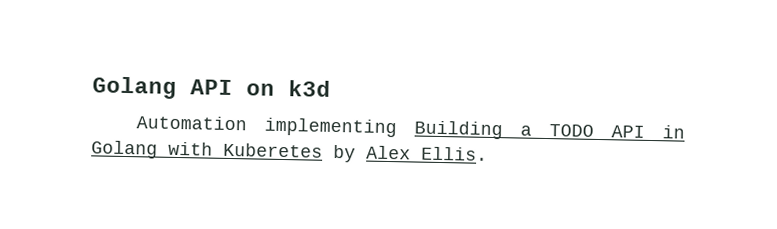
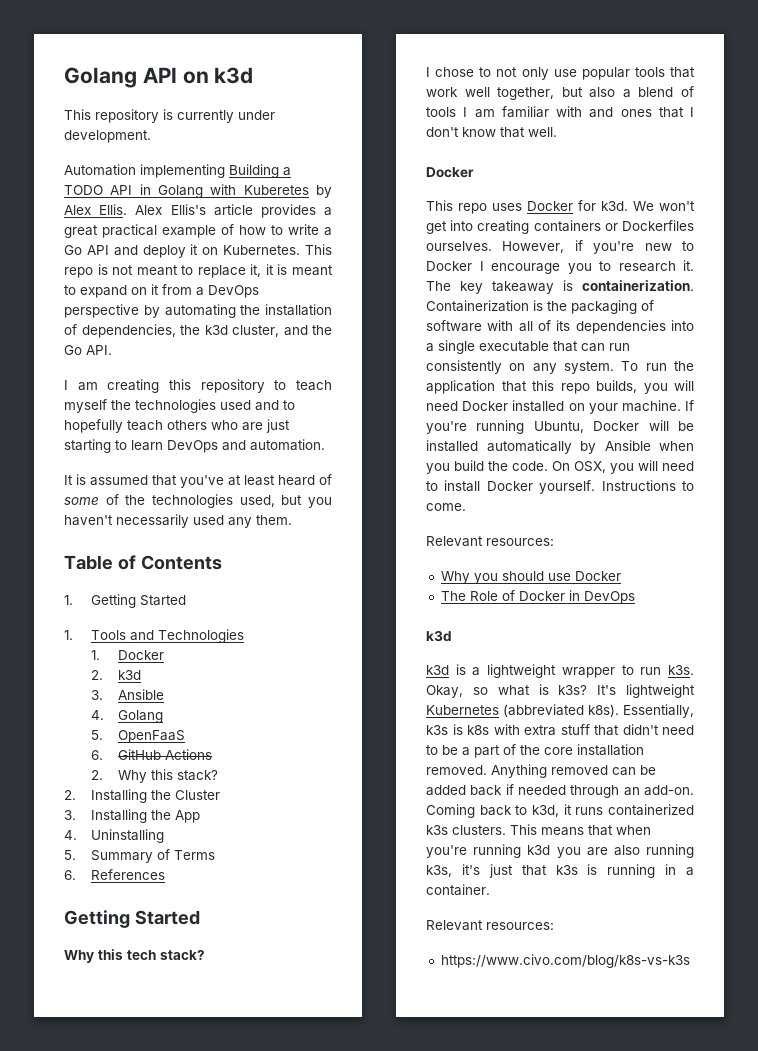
+ This repository is currently under development.
+ Alex Ellis's article provides a great practical example of how to write a Go API and deploy it on Kubernetes. This repo is not meant to replace it, it is meant to expand on it from a DevOps perspective by automating the installation of dependencies, the k3d cluster, and the Go API.
+ I am creating this repository to teach myself the technologies used and to hopefully teach others who are just starting to learn DevOps and automation.
+ It is assumed that you've at least heard of some of the technologies used, but you haven't necessarily used any them.
+ Table of Contents
+ 1. Getting Started
+ 1. Tools and Technologies
+ 1. Docker
+ 2. k3d
+ 3. Ansible
+ 4. Golang
+ 5. OpenFaaS
+ 6. GitHub Actions
+ 2. Why this stack?
+ 2. Installing the Cluster
+ 3. Installing the App
+ 4. Uninstalling
+ 5. Summary of Terms
+ 6. References
+ Getting Started
+ Why this tech stack?
+ I chose to not only use popular tools that work well together, but also a blend of tools I am familiar with and ones that I don't know that well.
+ Docker
+ This repo uses Docker for k3d. We won't get into creating containers or Dockerfiles ourselves. However, if you're new to Docker I encourage you to research it. The key takeaway is containerization. Containerization is the packaging of software with all of its dependencies into a single executable that can run consistently on any system. To run the application that this repo builds, you will need Docker installed on your machine. If you're running Ubuntu, Docker will be installed automatically by Ansible when you build the code. On OSX, you will need to install Docker yourself. Instructions to come.
+ Relevant resources:
+ Why you should use Docker
+ The Role of Docker in DevOps
+ k3d
+ k3d is a lightweight wrapper to run k3s. Okay, so what is k3s? It's lightweight Kubernetes (abbreviated k8s). Essentially, k3s is k8s with extra stuff that didn't need to be a part of the core installation removed. Anything removed can be added back if needed through an add-on. Coming back to k3d, it runs containerized k3s clusters. This means that when you're running k3d you are also running k3s, it's just that k3s is running in a container.
+ Relevant resources:
+ https://www.civo.com/blog/k8s-vs-k3s

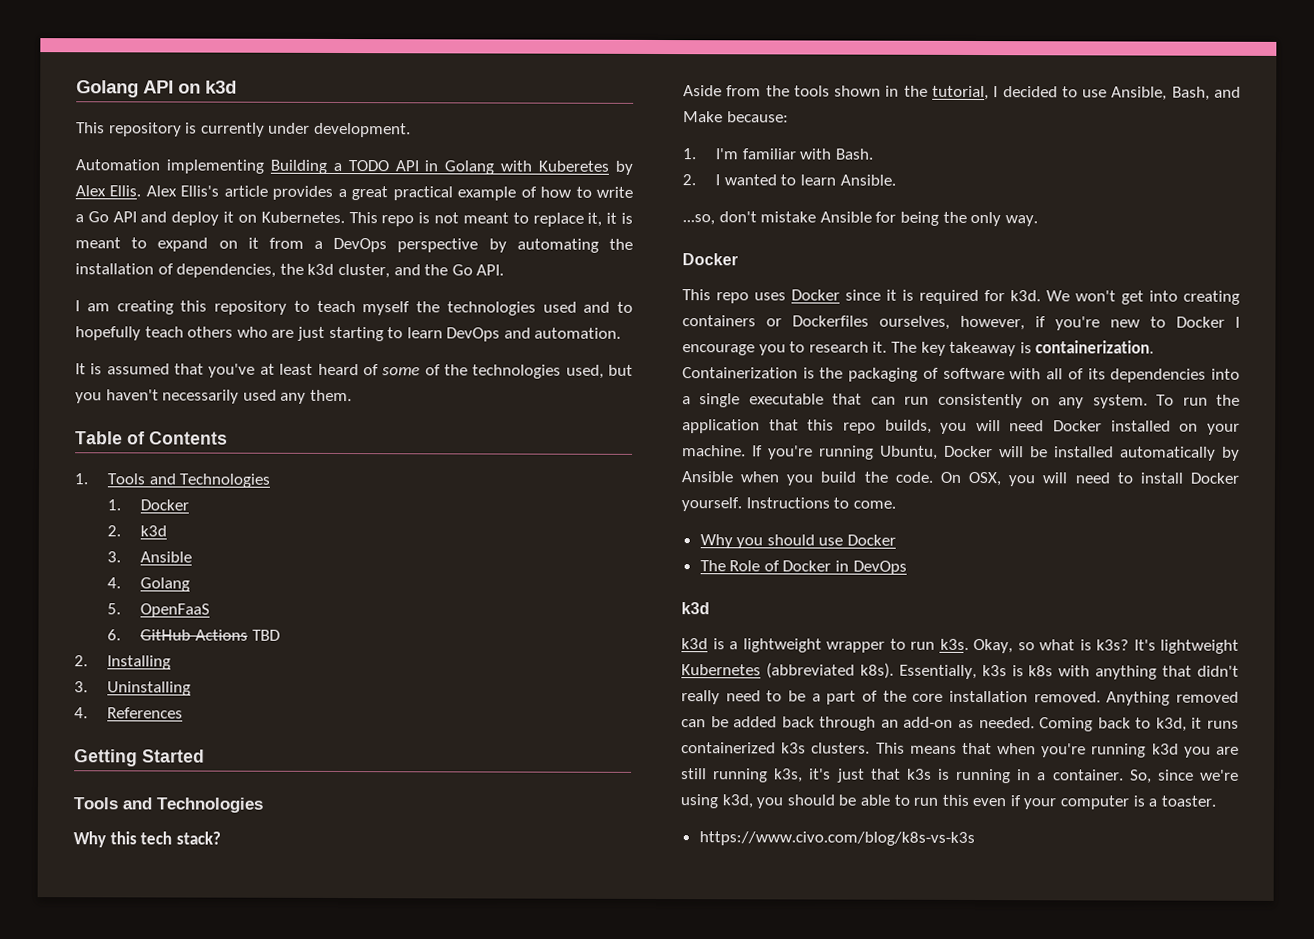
- 1. Getting Started
- 6. GitHub Actions
- 2. Why this stack?
- 2. Installing the Cluster
- 3. Installing the App
- 4. Uninstalling
- 5. Summary of Terms
- 6. References
+ 6. GitHub Actions TBD
+ 2. Installing
+ 3. Uninstalling
+ 4. References
  Getting Started
+ Tools and Technologies
- I chose to not only use popular tools that work well together, but also a blend of tools I am familiar with and ones that I don't know that well.
+ Aside from the tools shown in the tutorial, I decided to use Ansible, Bash, and Make because:
+ 1. I'm familiar with Bash.
+ 2. I wanted to learn Ansible.
+ ...so, don't mistake Ansible for being the only way.
- This repo uses Docker for k3d.
+ This repo uses Docker since it is required for k3d.
- We won't get into creating containers or Dockerfiles ourselves. However, if you're new to Docker I encourage you to research it.
+ We won't get into creating containers or Dockerfiles ourselves, however, if you're new to Docker I encourage you to research it.
  Instructions to come.
- Relevant resources:
- Essentially, k3s is k8s with extra stuff that didn't need to be a part of the core installation removed.
+ Essentially, k3s is k8s with anything that didn't really need to be a part of the core installation removed.
- Anything removed can be added back if needed through an add-on.
+ Anything removed can be added back through an add-on as needed.
- This means that when you're running k3d you are also running k3s, it's just that k3s is running in a container.
- Relevant resources:
+ This means that when you're running k3d you are still running k3s, it's just that k3s is running in a container. So, since we're using k3d, you should be able to run this even if your computer is a toaster.

